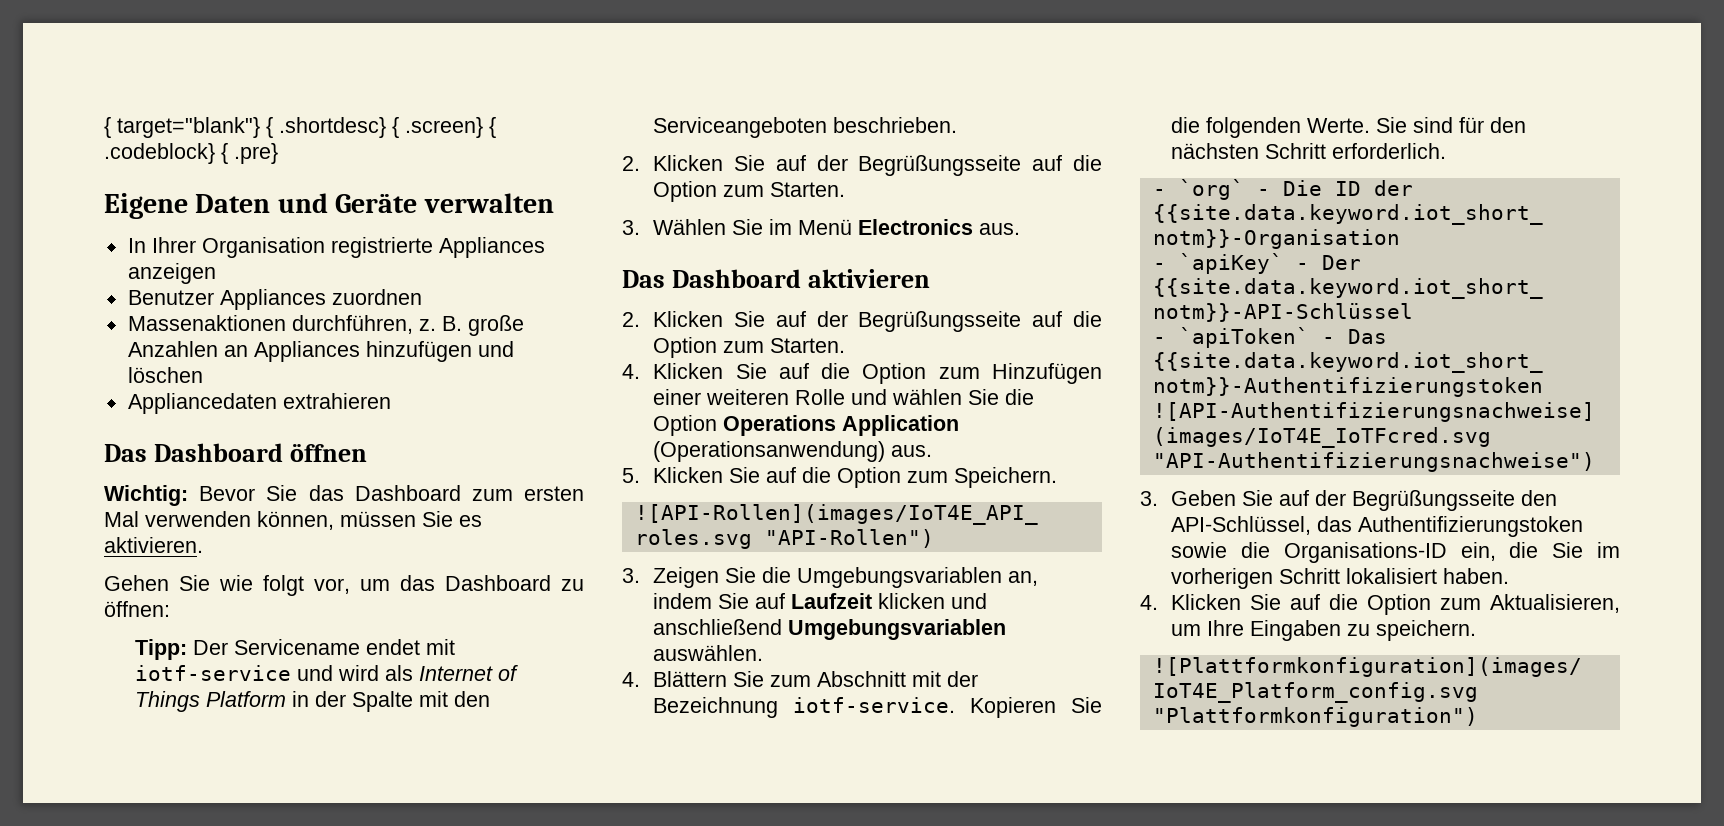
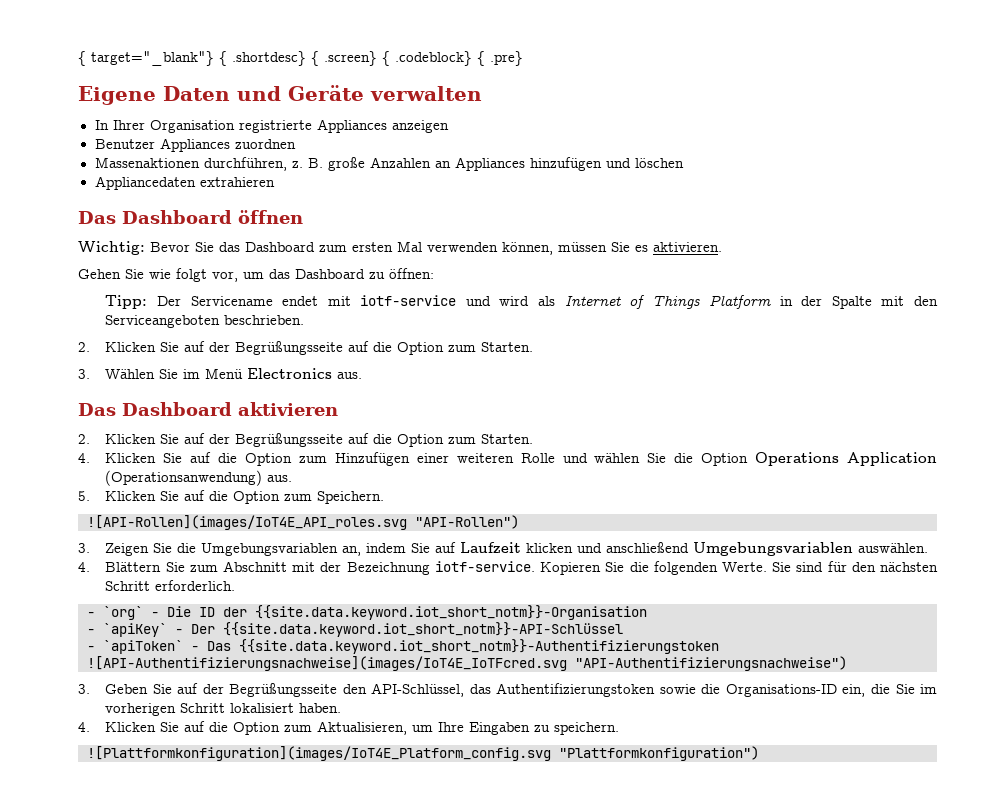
- { target="blank"} { .shortdesc} { .screen} { .codeblock} { .pre}
+ { target="_blank"} { .shortdesc} { .screen} { .codeblock} { .pre}

